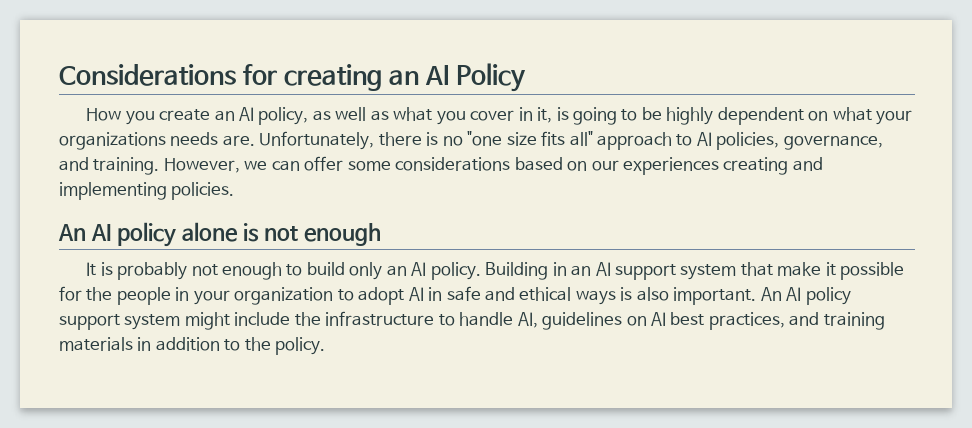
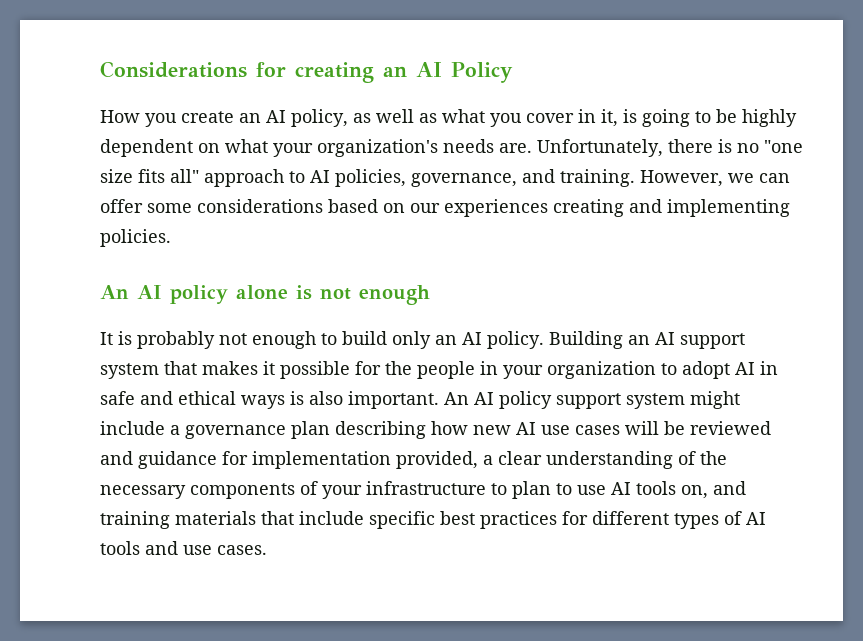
- How you create an AI policy, as well as what you cover in it, is going to be highly dependent on what your organizations needs are.
+ How you create an AI policy, as well as what you cover in it, is going to be highly dependent on what your organization's needs are.
- Building in an AI support system that make it possible for the people in your organization to adopt AI in safe and ethical ways is also important.
+ Building an AI support system that makes it possible for the people in your organization to adopt AI in safe and ethical ways is also important.
- An AI policy support system might include the infrastructure to handle AI, guidelines on AI best practices, and training materials in addition to the policy.
+ An AI policy support system might include a governance plan describing how new AI use cases will be reviewed and guidance for implementation provided, a clear understanding of the necessary components of your infrastructure to plan to use AI tools on, and training materials that include specific best practices for different types of AI tools and use cases.

